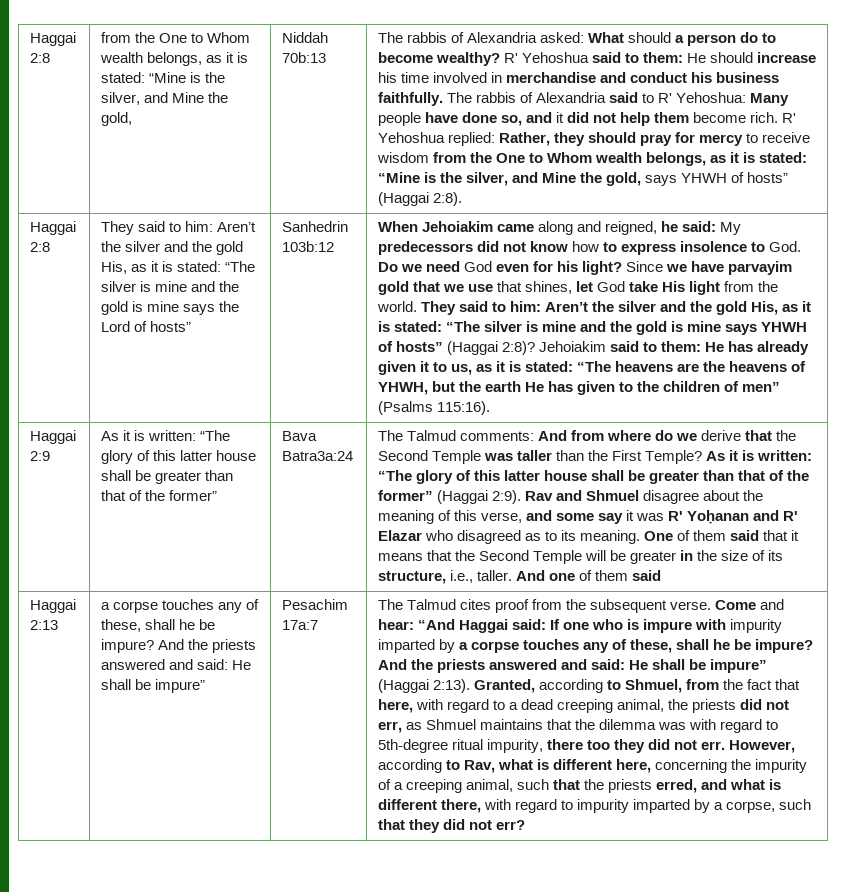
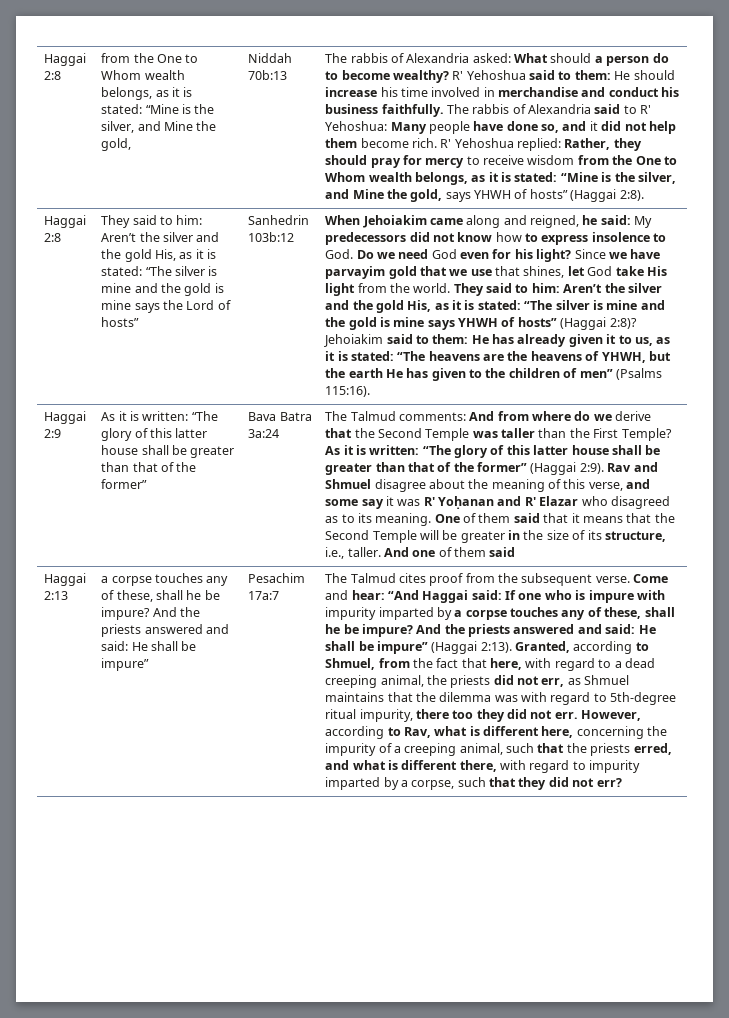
- Bava Batra3a:24
+ Bava Batra 3a:24

